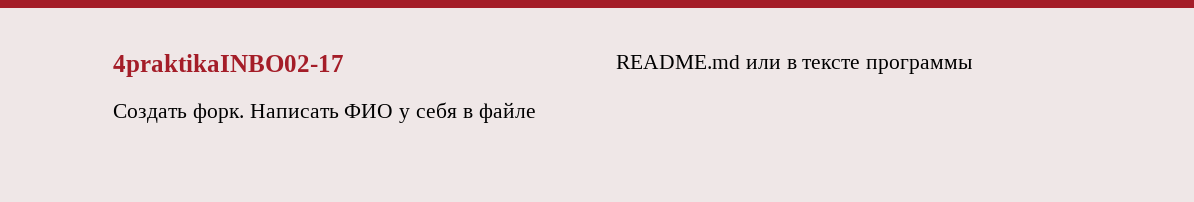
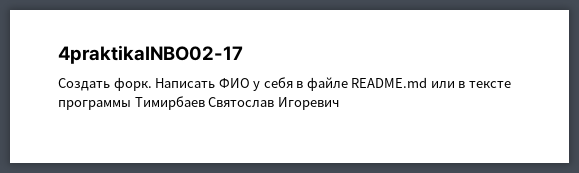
- Написать ФИО у себя в файле README.md или в тексте программы
+ Написать ФИО у себя в файле README.md или в тексте программы Тимирбаев Святослав Игоревич

